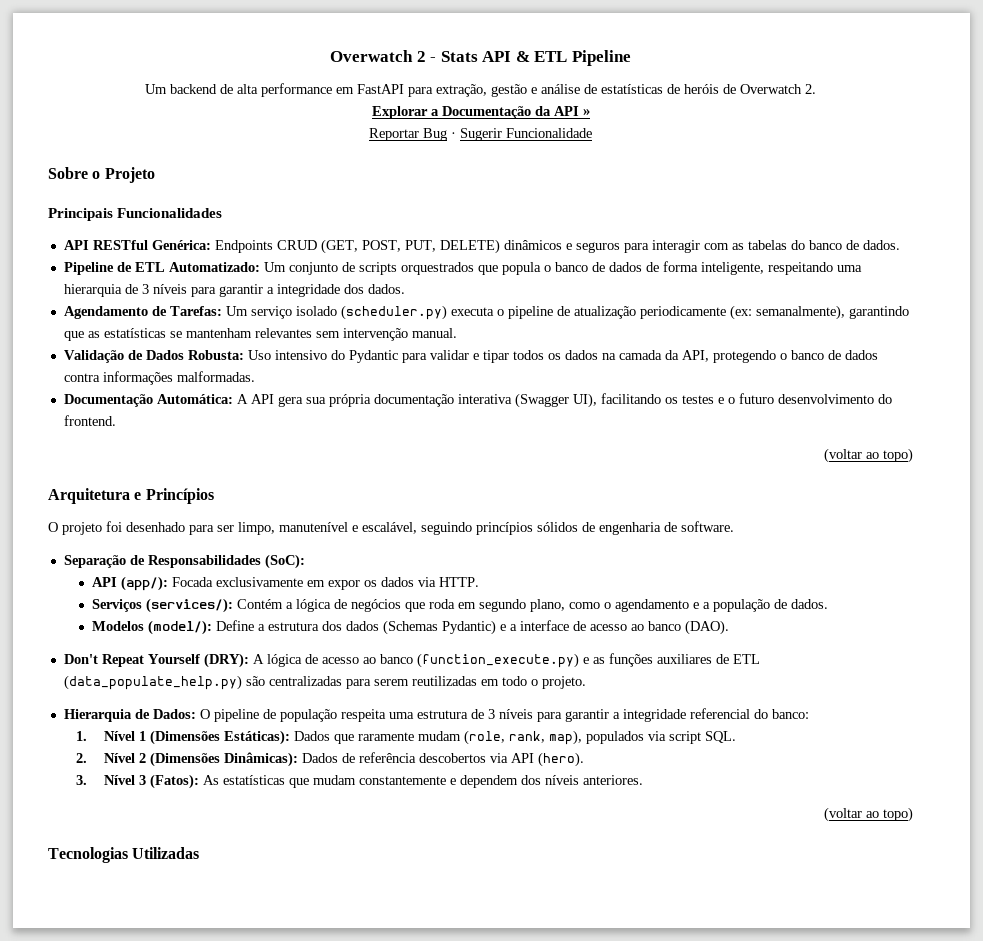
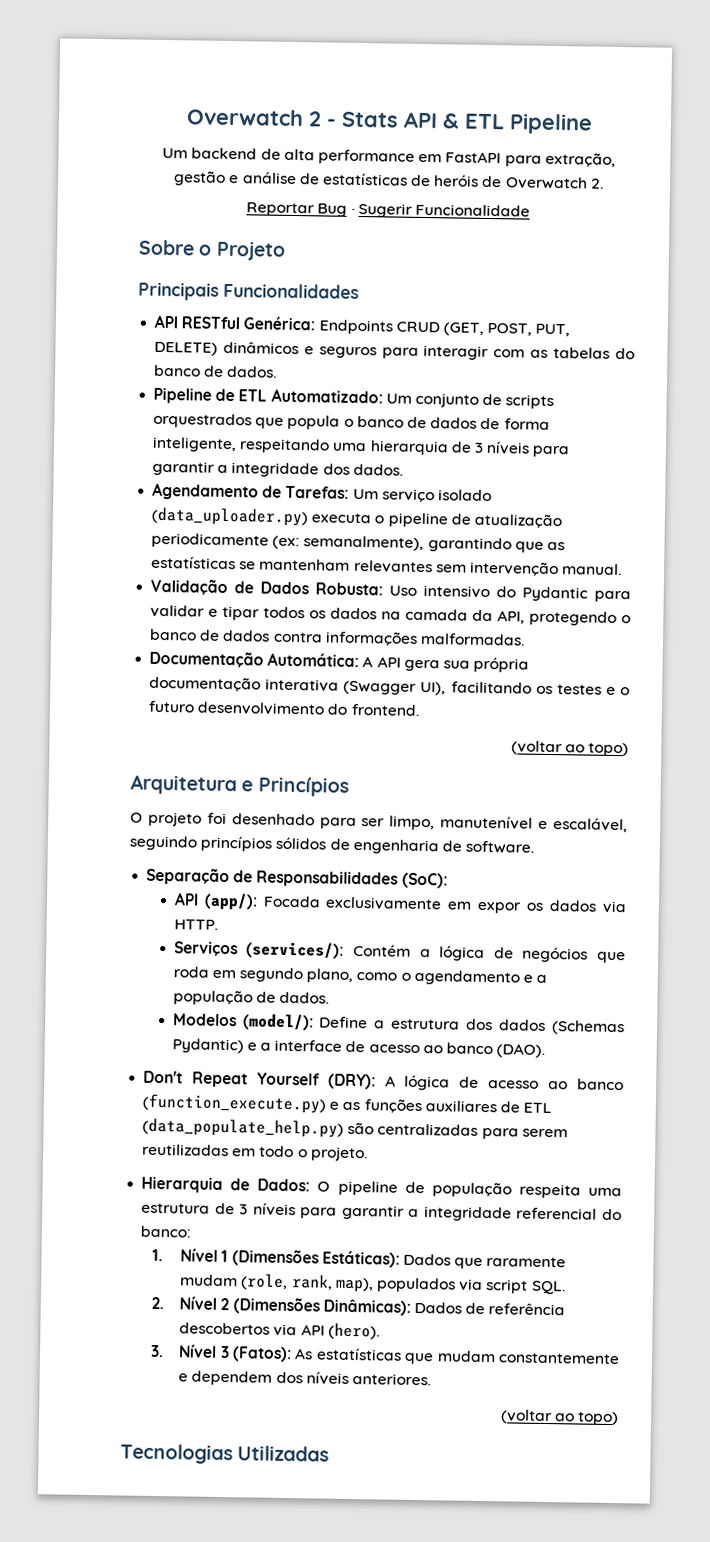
- Explorar a Documentação da API »
- Agendamento de Tarefas: Um serviço isolado (scheduler.py) executa o pipeline de atualização periodicamente (ex: semanalmente), garantindo que as estatísticas se mantenham relevantes sem intervenção manual.
+ Agendamento de Tarefas: Um serviço isolado (data_uploader.py) executa o pipeline de atualização periodicamente (ex: semanalmente), garantindo que as estatísticas se mantenham relevantes sem intervenção manual.

